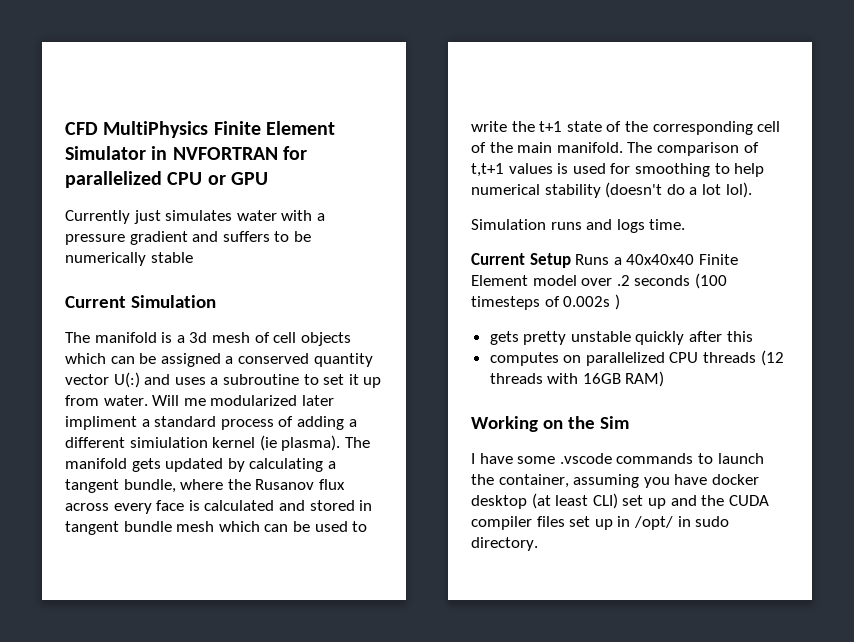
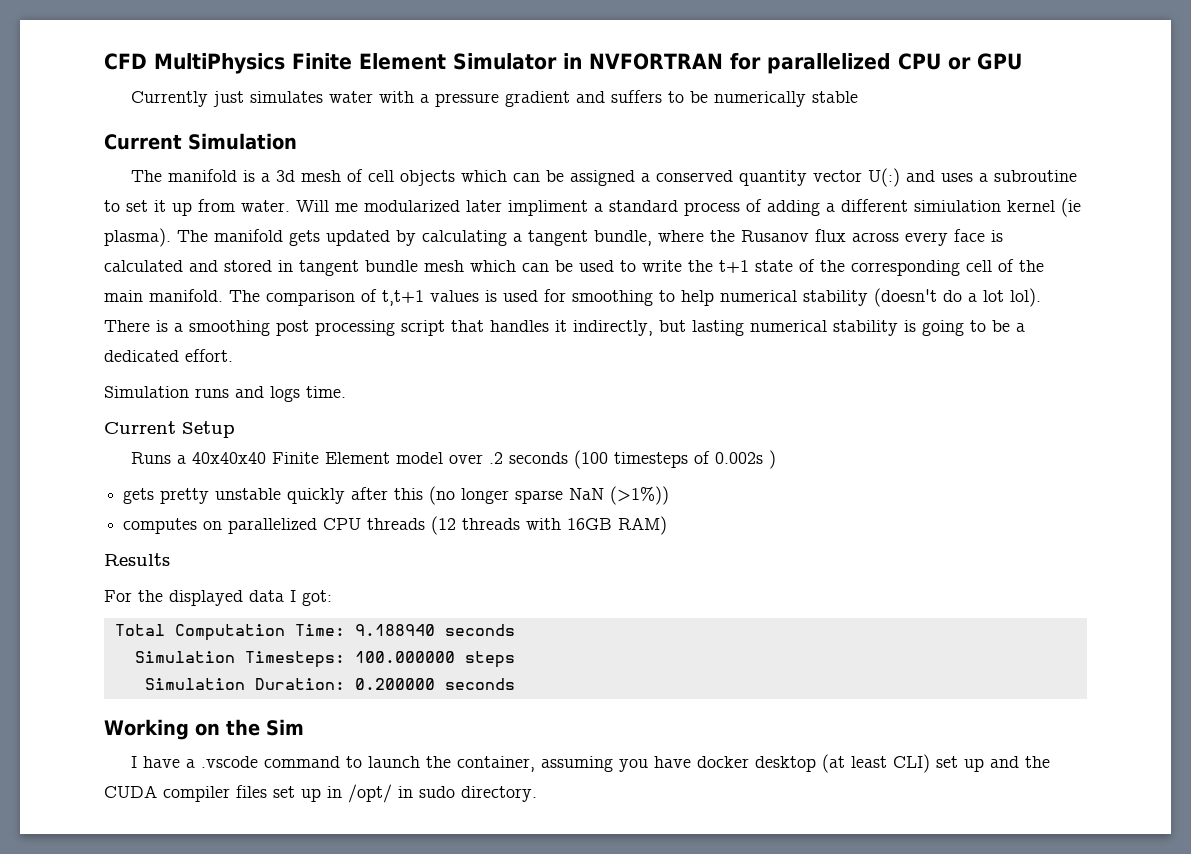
+ There is a smoothing post processing script that handles it indirectly, but lasting numerical stability is going to be a dedicated effort.
- Current Setup Runs a 40x40x40 Finite Element model over .2 seconds (100 timesteps of 0.002s )
+ Current Setup
+ Runs a 40x40x40 Finite Element model over .2 seconds (100 timesteps of 0.002s )
- gets pretty unstable quickly after this
+ gets pretty unstable quickly after this (no longer sparse NaN (>1%))
+ Results
+ For the displayed data I got:
+ Total Computation Time: 9.188940 seconds
+ Simulation Timesteps: 100.000000 steps
+ Simulation Duration: 0.200000 seconds
- I have some .vscode commands to launch the container, assuming you have docker desktop (at least CLI) set up and the CUDA compiler files set up in /opt/ in sudo directory.
+ I have a .vscode command to launch the container, assuming you have docker desktop (at least CLI) set up and the CUDA compiler files set up in /opt/ in sudo directory.

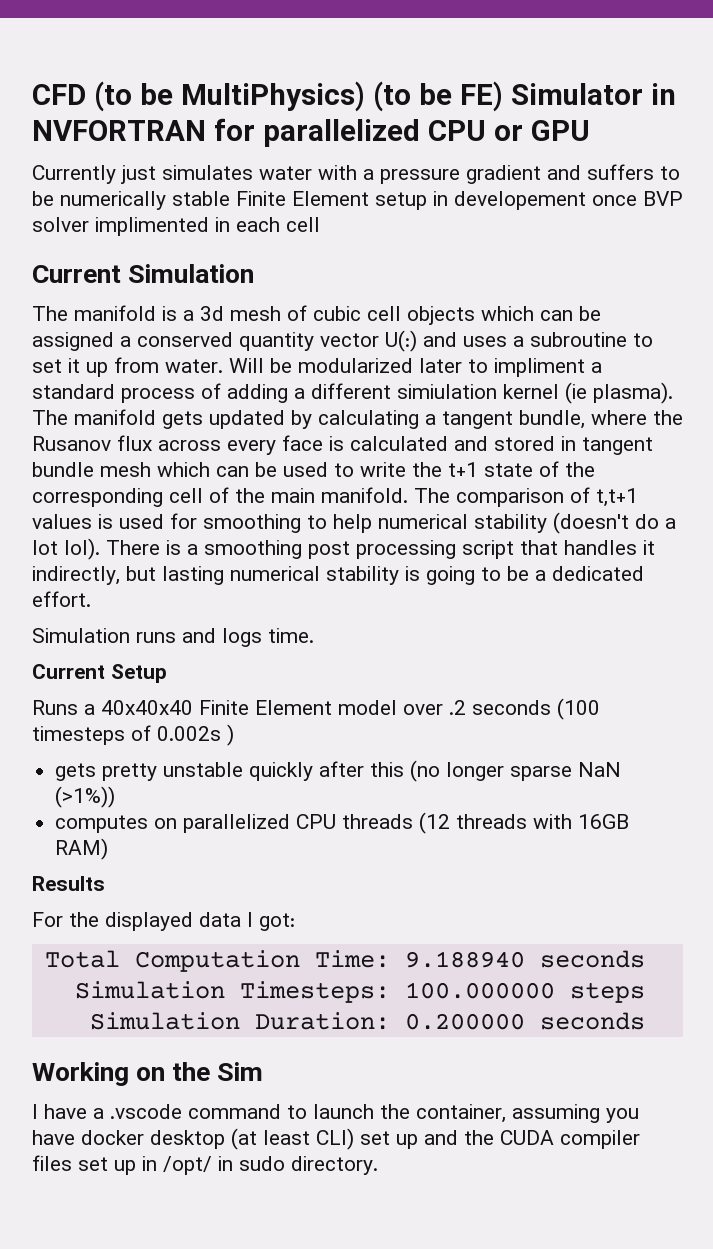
- CFD MultiPhysics Finite Element Simulator in NVFORTRAN for parallelized CPU or GPU
+ CFD (to be MultiPhysics) (to be FE) Simulator in NVFORTRAN for parallelized CPU or GPU
- Currently just simulates water with a pressure gradient and suffers to be numerically stable
+ Currently just simulates water with a pressure gradient and suffers to be numerically stable Finite Element setup in developement once BVP solver implimented in each cell
- The manifold is a 3d mesh of cell objects which can be assigned a conserved quantity vector U(:) and uses a subroutine to set it up from water.
+ The manifold is a 3d mesh of cubic cell objects which can be assigned a conserved quantity vector U(:) and uses a subroutine to set it up from water.
- Will me modularized later impliment a standard process of adding a different simiulation kernel (ie plasma).
+ Will be modularized later to impliment a standard process of adding a different simiulation kernel (ie plasma).

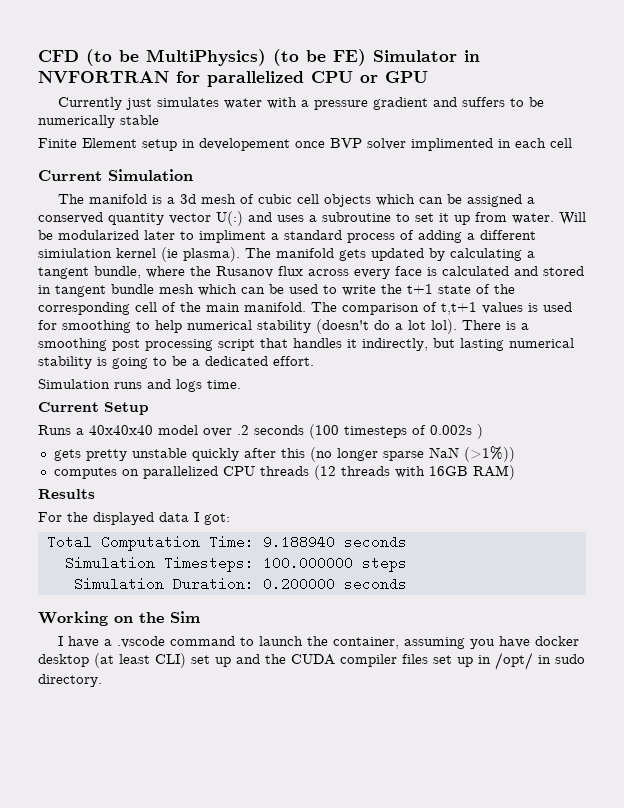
- Currently just simulates water with a pressure gradient and suffers to be numerically stable Finite Element setup in developement once BVP solver implimented in each cell
+ Currently just simulates water with a pressure gradient and suffers to be numerically stable
+ Finite Element setup in developement once BVP solver implimented in each cell
- Runs a 40x40x40 Finite Element model over .2 seconds (100 timesteps of 0.002s )
+ Runs a 40x40x40 model over .2 seconds (100 timesteps of 0.002s )

